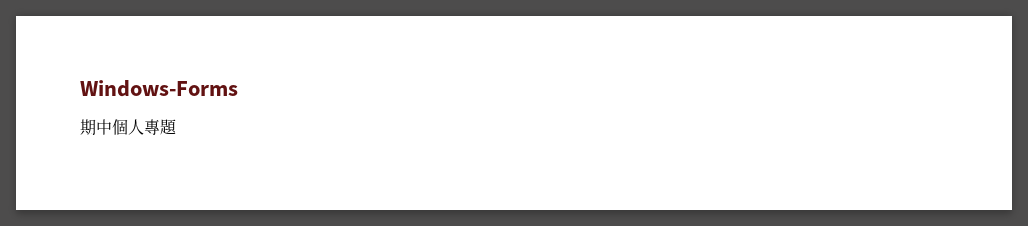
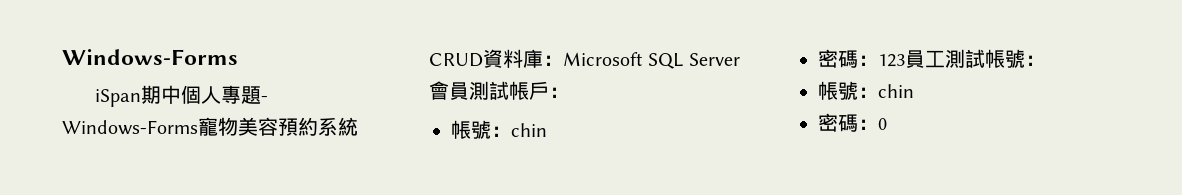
- 期中個人專題
+ iSpan期中個人專題- Windows-Forms寵物美容預約系統CRUD資料庫：Microsoft SQL Server會員測試帳戶：
+ 帳號：chin
+ 密碼：123員工測試帳號：
+ 帳號：chin
+ 密碼：0

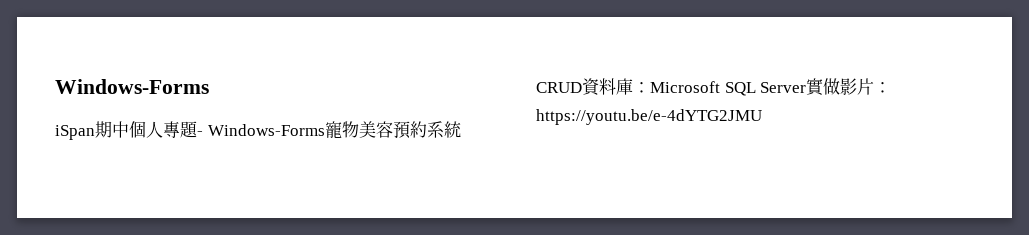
- iSpan期中個人專題- Windows-Forms寵物美容預約系統CRUD資料庫：Microsoft SQL Server會員測試帳戶：
- 帳號：chin
- 密碼：123員工測試帳號：
- 帳號：chin
- 密碼：0
+ iSpan期中個人專題- Windows-Forms寵物美容預約系統CRUD資料庫：Microsoft SQL Server實做影片：https://youtu.be/e-4dYTG2JMU

